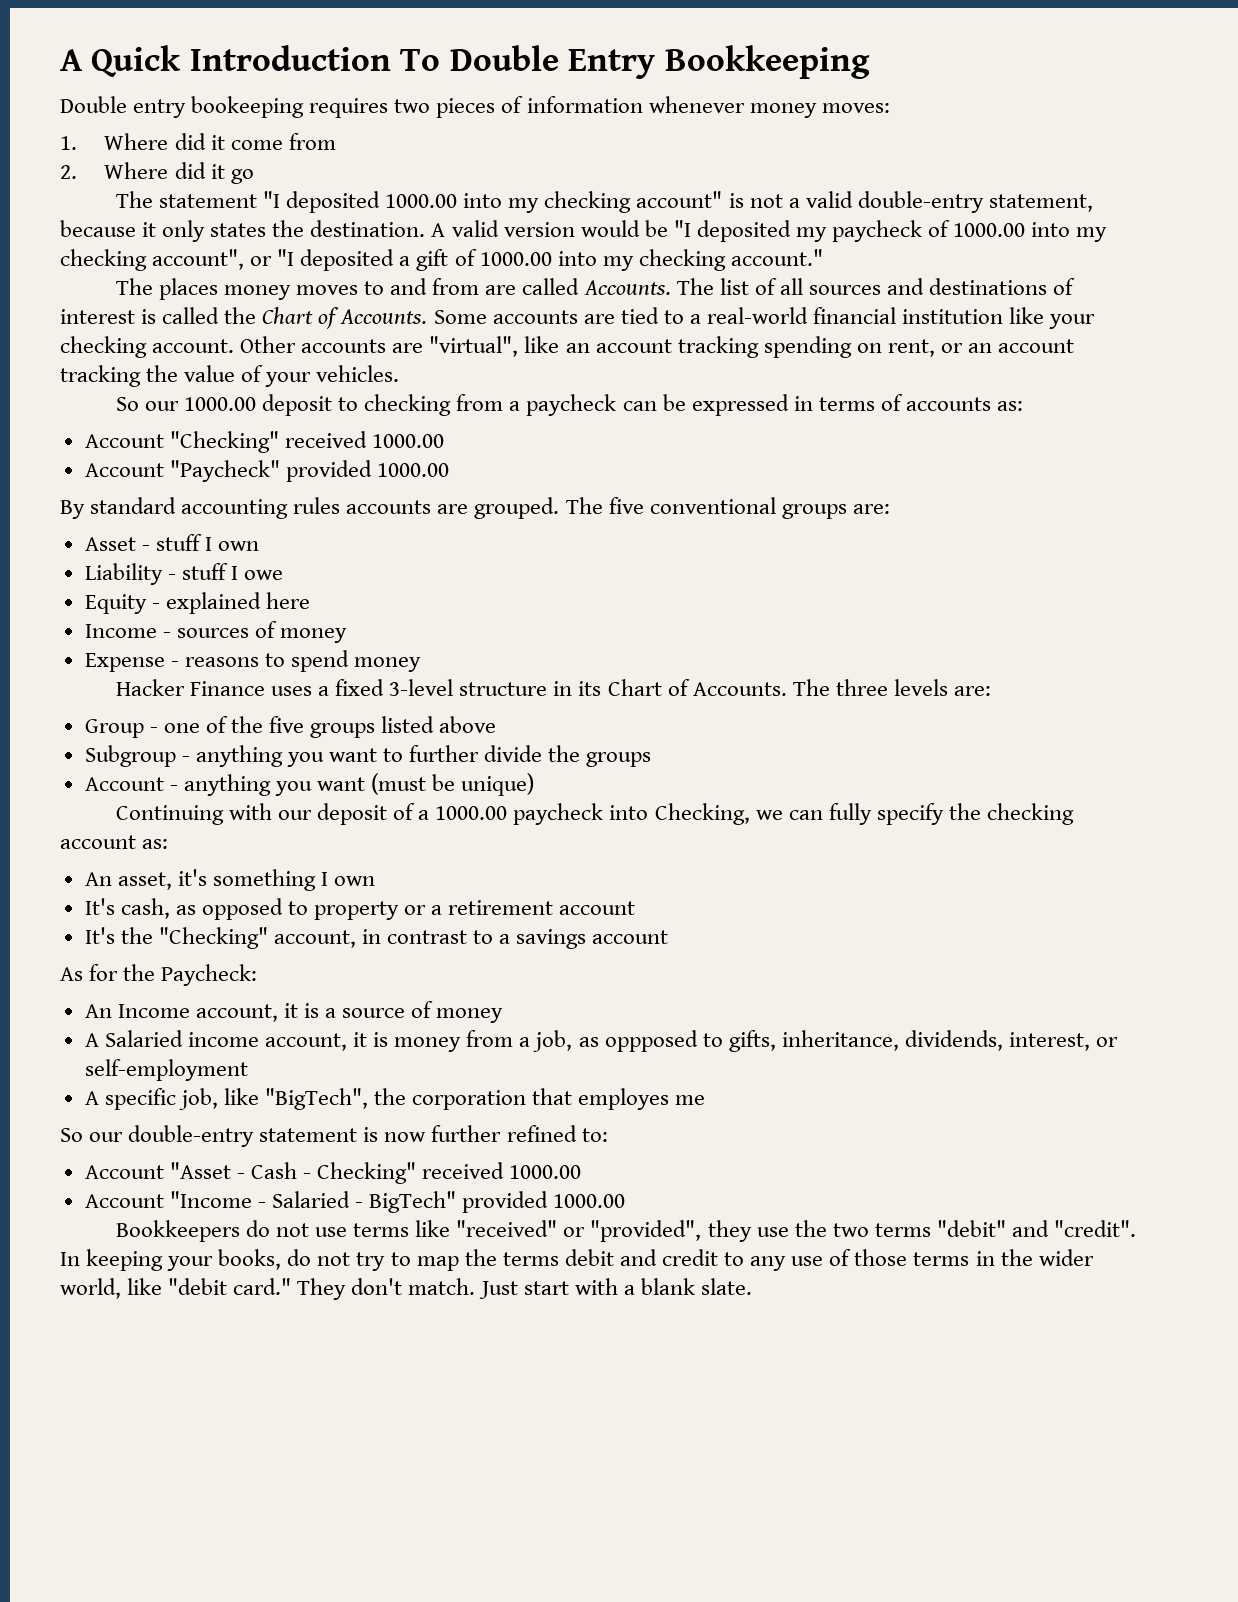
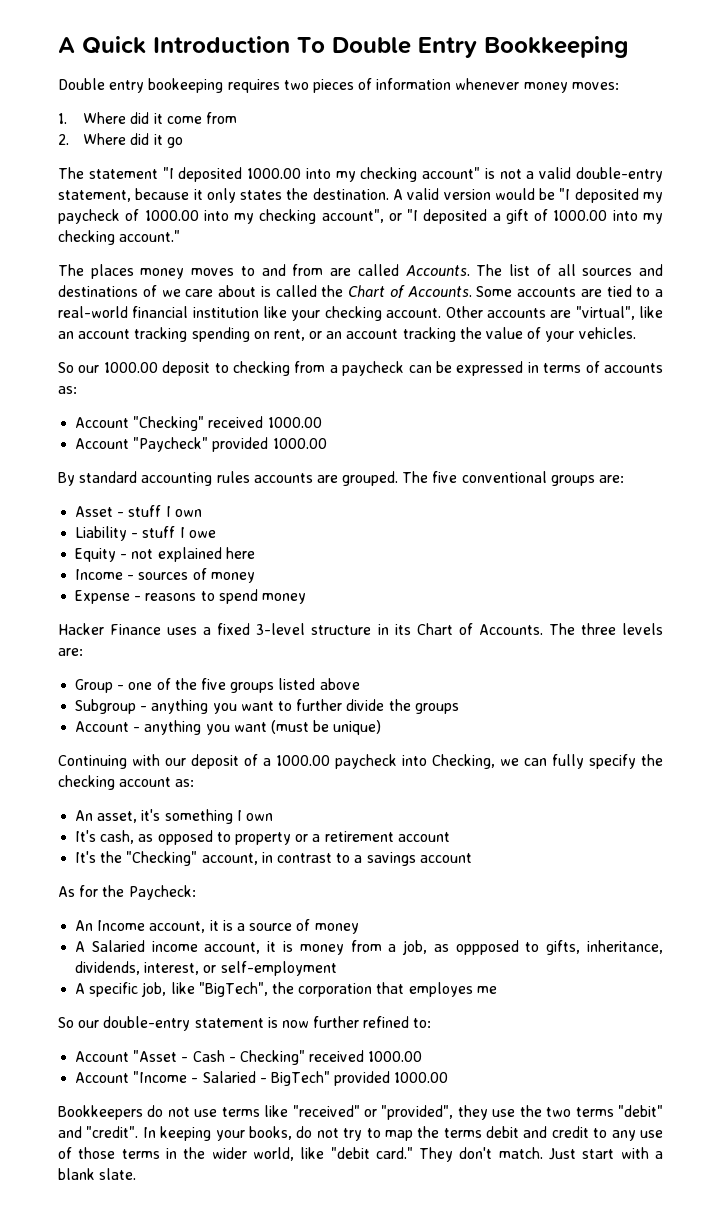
- The list of all sources and destinations of interest is called the Chart of Accounts.
+ The list of all sources and destinations of we care about is called the Chart of Accounts.
- Equity - explained here
+ Equity - not explained here

